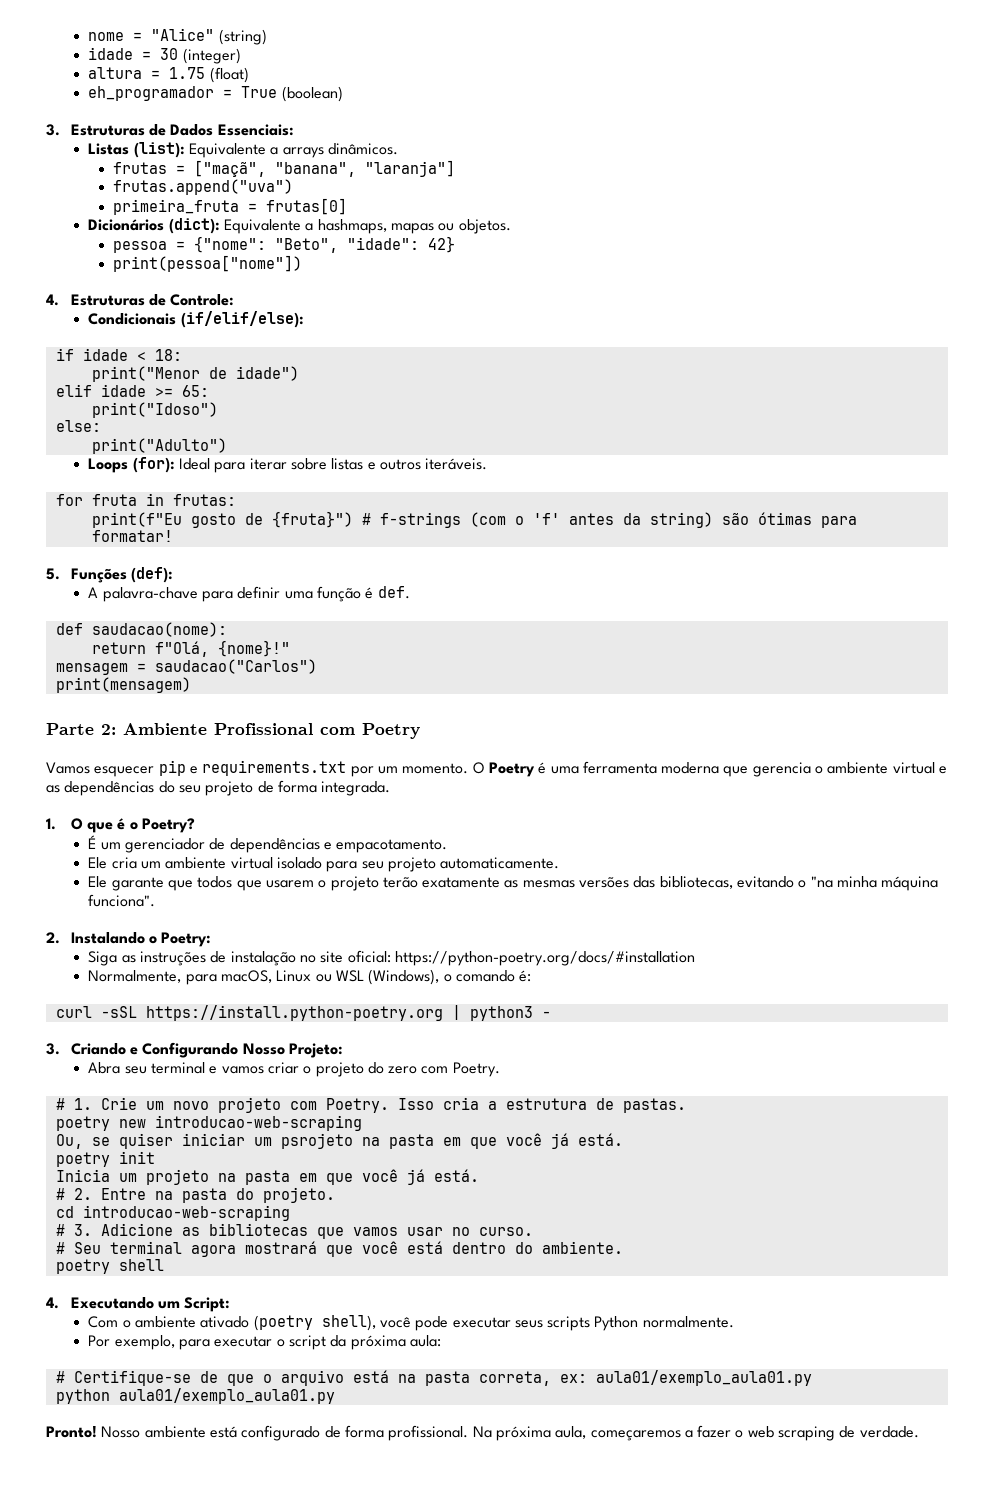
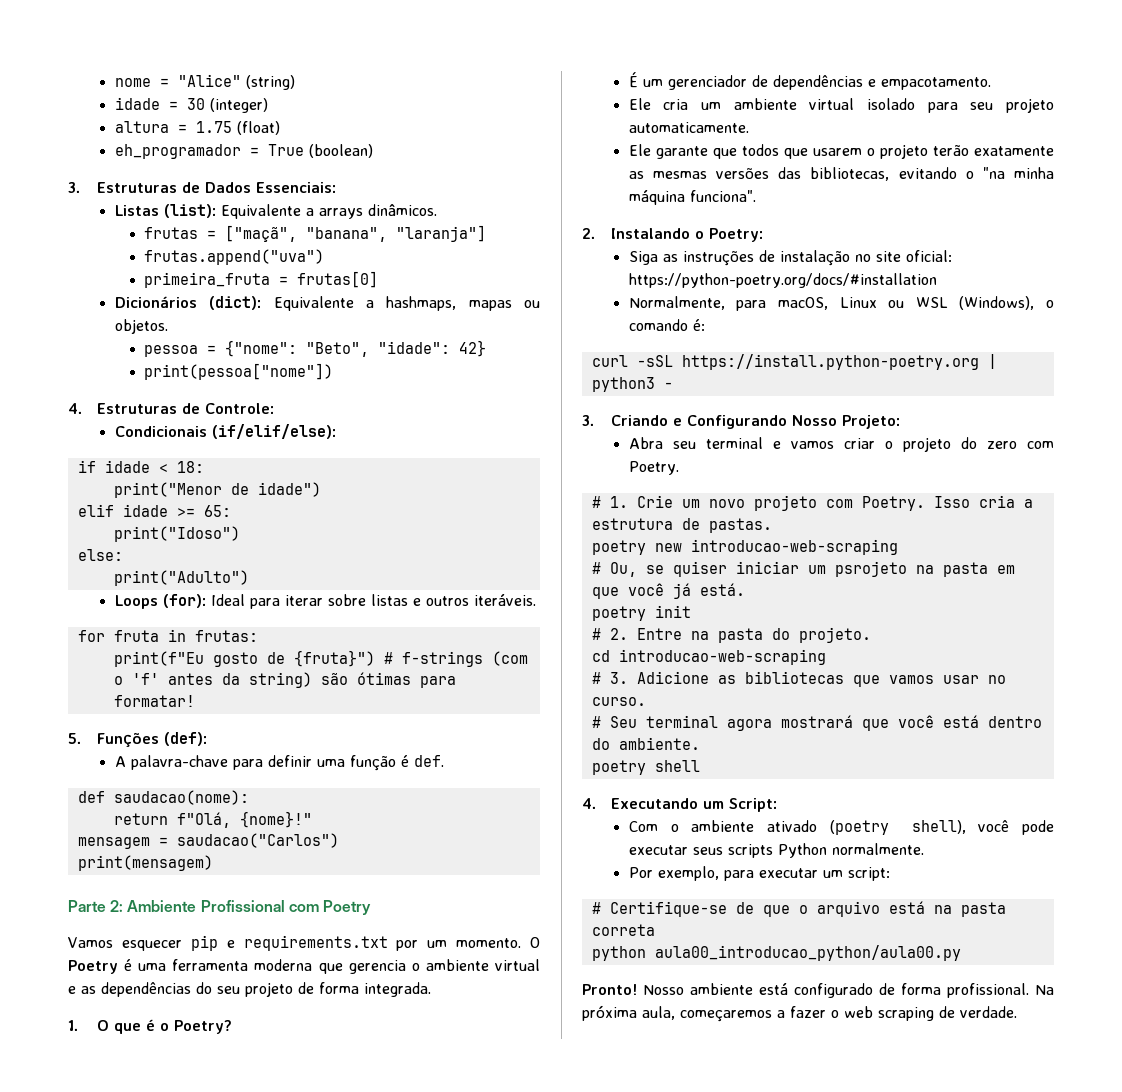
- Ou, se quiser iniciar um psrojeto na pasta em que você já está.
+ # Ou, se quiser iniciar um psrojeto na pasta em que você já está.
- Inicia um projeto na pasta em que você já está.
- Por exemplo, para executar o script da próxima aula:
+ Por exemplo, para executar um script:
- # Certifique-se de que o arquivo está na pasta correta, ex: aula01/exemplo_aula01.py
+ # Certifique-se de que o arquivo está na pasta correta
- python aula01/exemplo_aula01.py
+ python aula00_introducao_python/aula00.py

